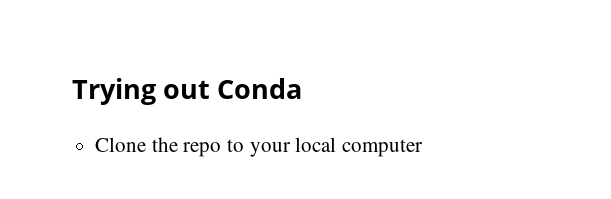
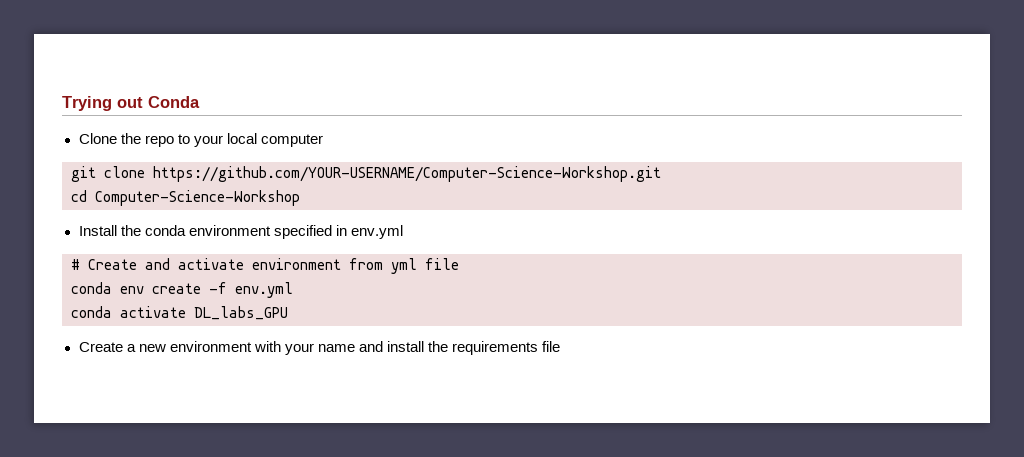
+ git clone https://github.com/YOUR-USERNAME/Computer-Science-Workshop.git
+ cd Computer-Science-Workshop
+ Install the conda environment specified in env.yml
+ # Create and activate environment from yml file
+ conda env create -f env.yml
+ conda activate DL_labs_GPU
+ Create a new environment with your name and install the requirements file

